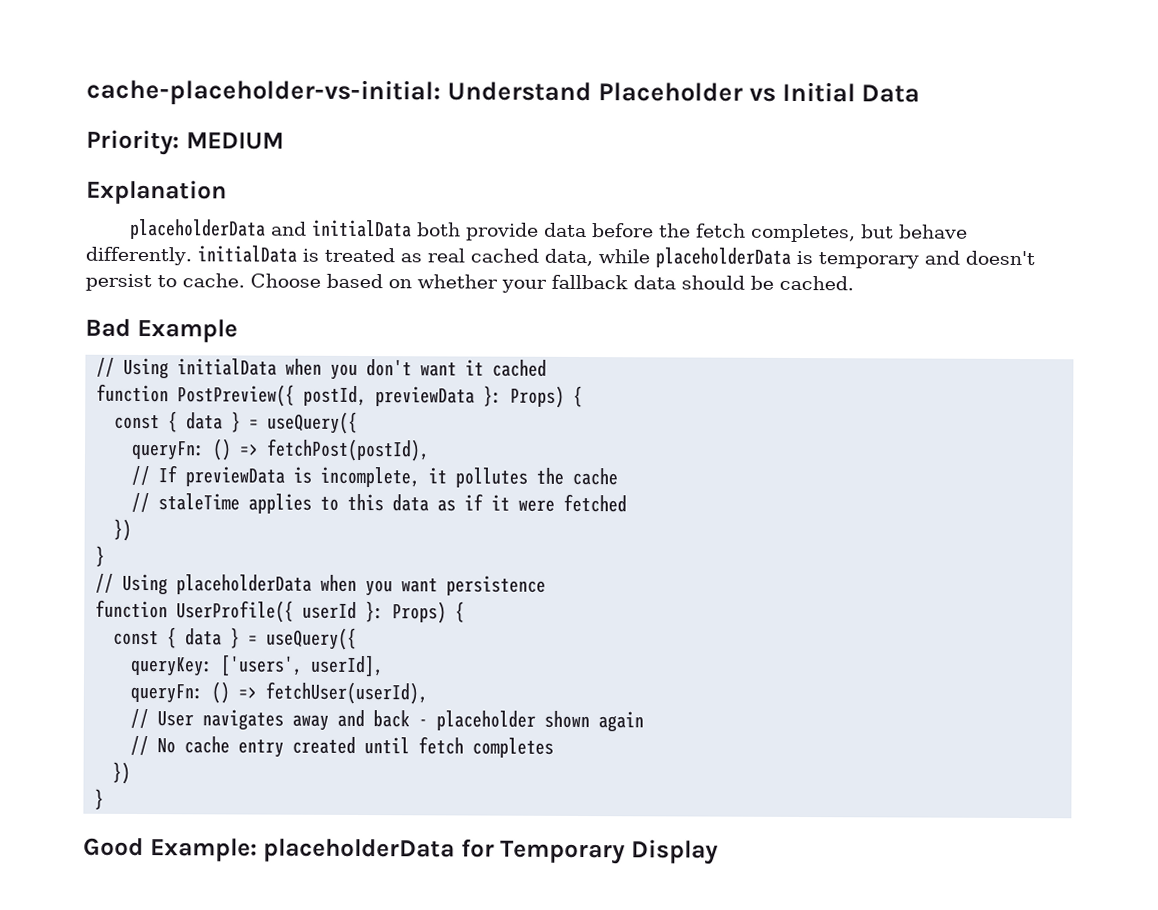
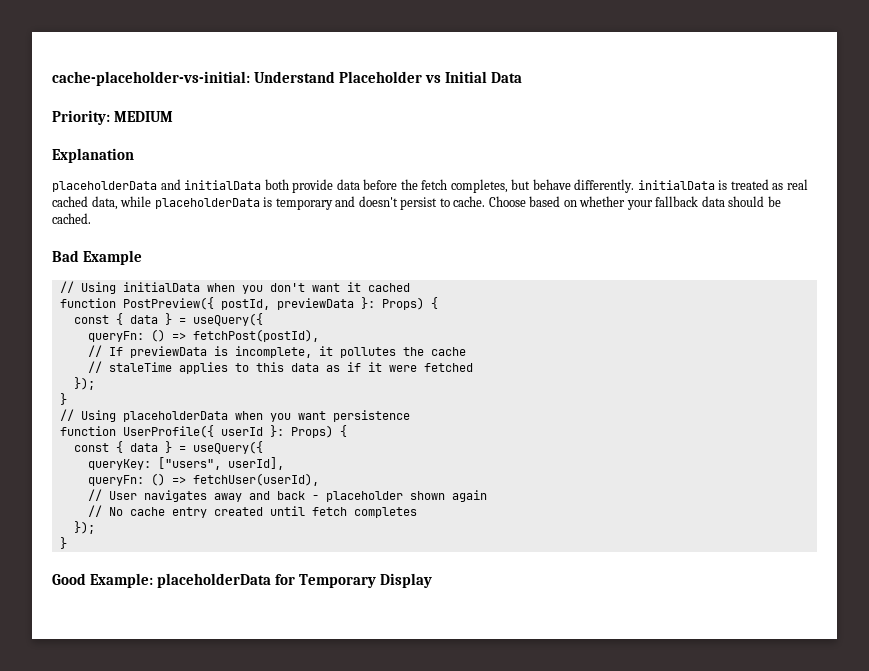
  // staleTime applies to this data as if it were fetched
- })
+ });
- queryKey: ['users', userId],
+ queryKey: ["users", userId],
  // No cache entry created until fetch completes
- })
+ });

